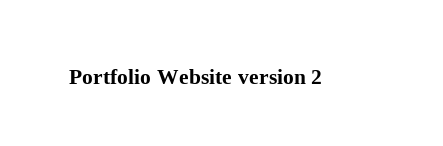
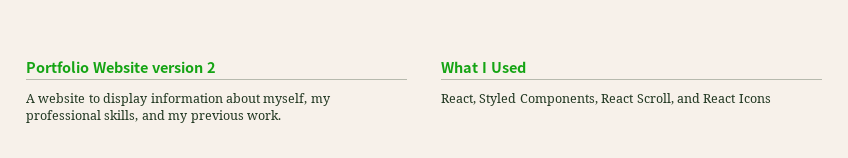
+ A website to display information about myself, my professional skills, and my previous work.
+ What I Used
+ React, Styled Components, React Scroll, and React Icons

